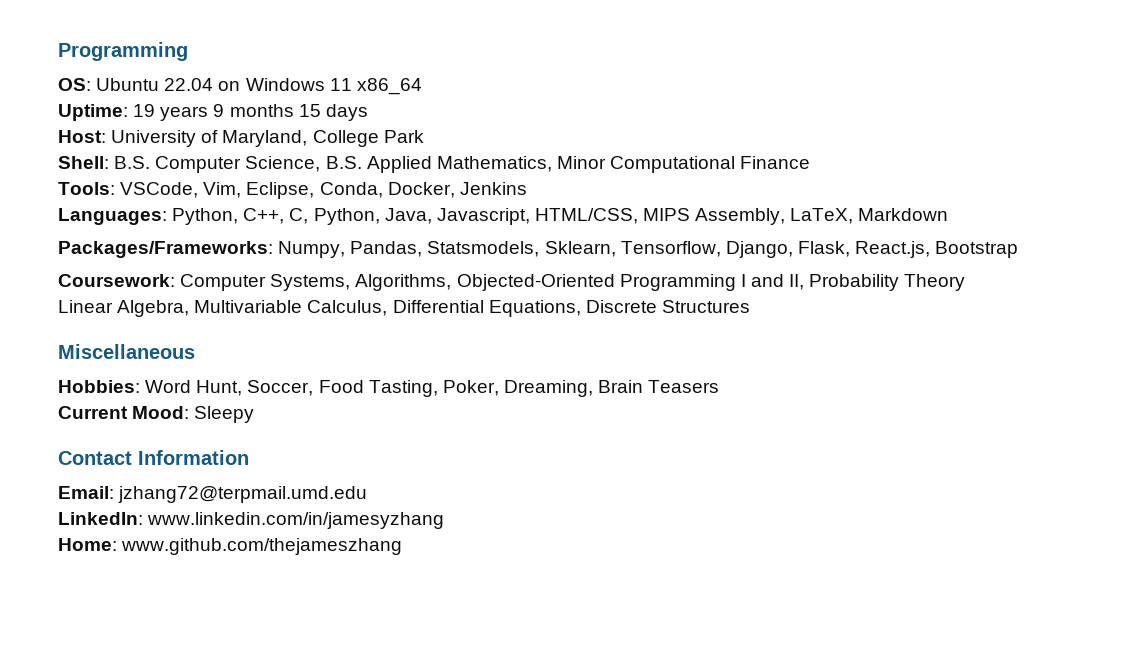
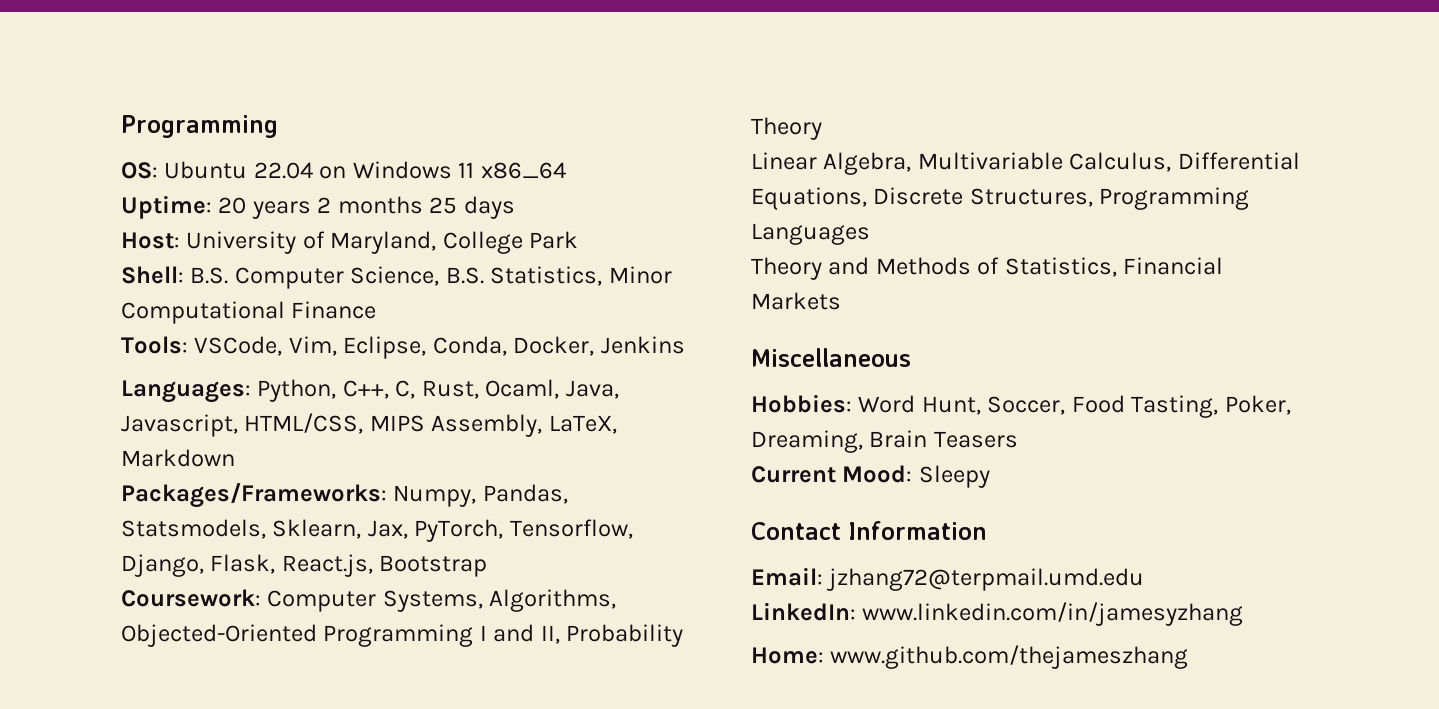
- Uptime: 19 years 9 months 15 days
+ Uptime: 20 years 2 months 25 days
- Shell: B.S. Computer Science, B.S. Applied Mathematics, Minor Computational Finance
+ Shell: B.S. Computer Science, B.S. Statistics, Minor Computational Finance
- Languages: Python, C++, C, Python, Java, Javascript, HTML/CSS, MIPS Assembly, LaTeX, Markdown
+ Languages: Python, C++, C, Rust, Ocaml, Java, Javascript, HTML/CSS, MIPS Assembly, LaTeX, Markdown
- Packages/Frameworks: Numpy, Pandas, Statsmodels, Sklearn, Tensorflow, Django, Flask, React.js, Bootstrap
+ Packages/Frameworks: Numpy, Pandas, Statsmodels, Sklearn, Jax, PyTorch, Tensorflow, Django, Flask, React.js, Bootstrap
- Linear Algebra, Multivariable Calculus, Differential Equations, Discrete Structures
+ Linear Algebra, Multivariable Calculus, Differential Equations, Discrete Structures, Programming Languages
+ Theory and Methods of Statistics, Financial Markets

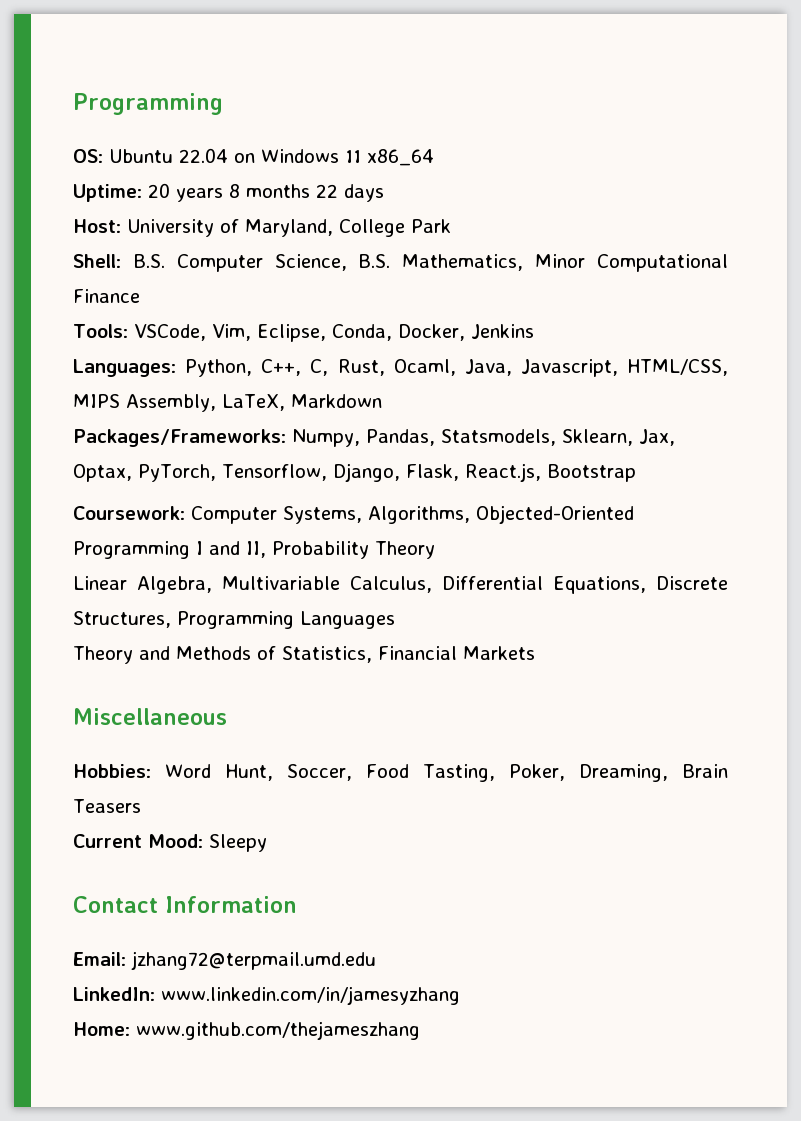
- Uptime: 20 years 2 months 25 days
+ Uptime: 20 years 8 months 22 days
- Shell: B.S. Computer Science, B.S. Statistics, Minor Computational Finance
+ Shell: B.S. Computer Science, B.S. Mathematics, Minor Computational Finance
- Packages/Frameworks: Numpy, Pandas, Statsmodels, Sklearn, Jax, PyTorch, Tensorflow, Django, Flask, React.js, Bootstrap
+ Packages/Frameworks: Numpy, Pandas, Statsmodels, Sklearn, Jax, Optax, PyTorch, Tensorflow, Django, Flask, React.js, Bootstrap

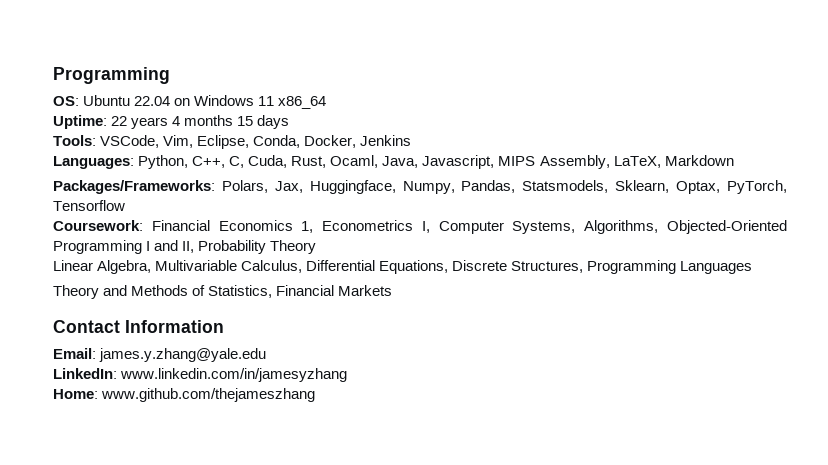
- Uptime: 20 years 8 months 22 days
- Host: University of Maryland, College Park
- Shell: B.S. Computer Science, B.S. Mathematics, Minor Computational Finance
+ Uptime: 22 years 4 months 15 days
- Languages: Python, C++, C, Rust, Ocaml, Java, Javascript, HTML/CSS, MIPS Assembly, LaTeX, Markdown
+ Languages: Python, C++, C, Cuda, Rust, Ocaml, Java, Javascript, MIPS Assembly, LaTeX, Markdown
- Packages/Frameworks: Numpy, Pandas, Statsmodels, Sklearn, Jax, Optax, PyTorch, Tensorflow, Django, Flask, React.js, Bootstrap
- Coursework: Computer Systems, Algorithms, Objected-Oriented Programming I and II, Probability Theory
+ Packages/Frameworks: Polars, Jax, Huggingface, Numpy, Pandas, Statsmodels, Sklearn, Optax, PyTorch, Tensorflow
+ Coursework: Financial Economics 1, Econometrics I, Computer Systems, Algorithms, Objected-Oriented Programming I and II, Probability Theory
- Miscellaneous
- Hobbies: Word Hunt, Soccer, Food Tasting, Poker, Dreaming, Brain Teasers
- Current Mood: Sleepy
- Email: jzhang72@terpmail.umd.edu
+ Email: james.y.zhang@yale.edu

